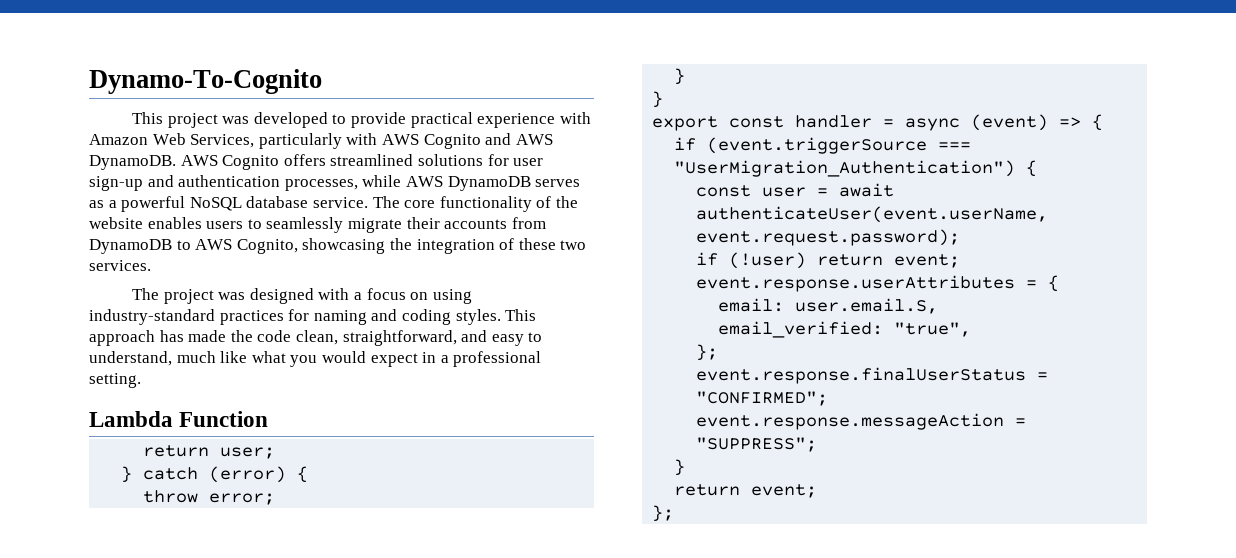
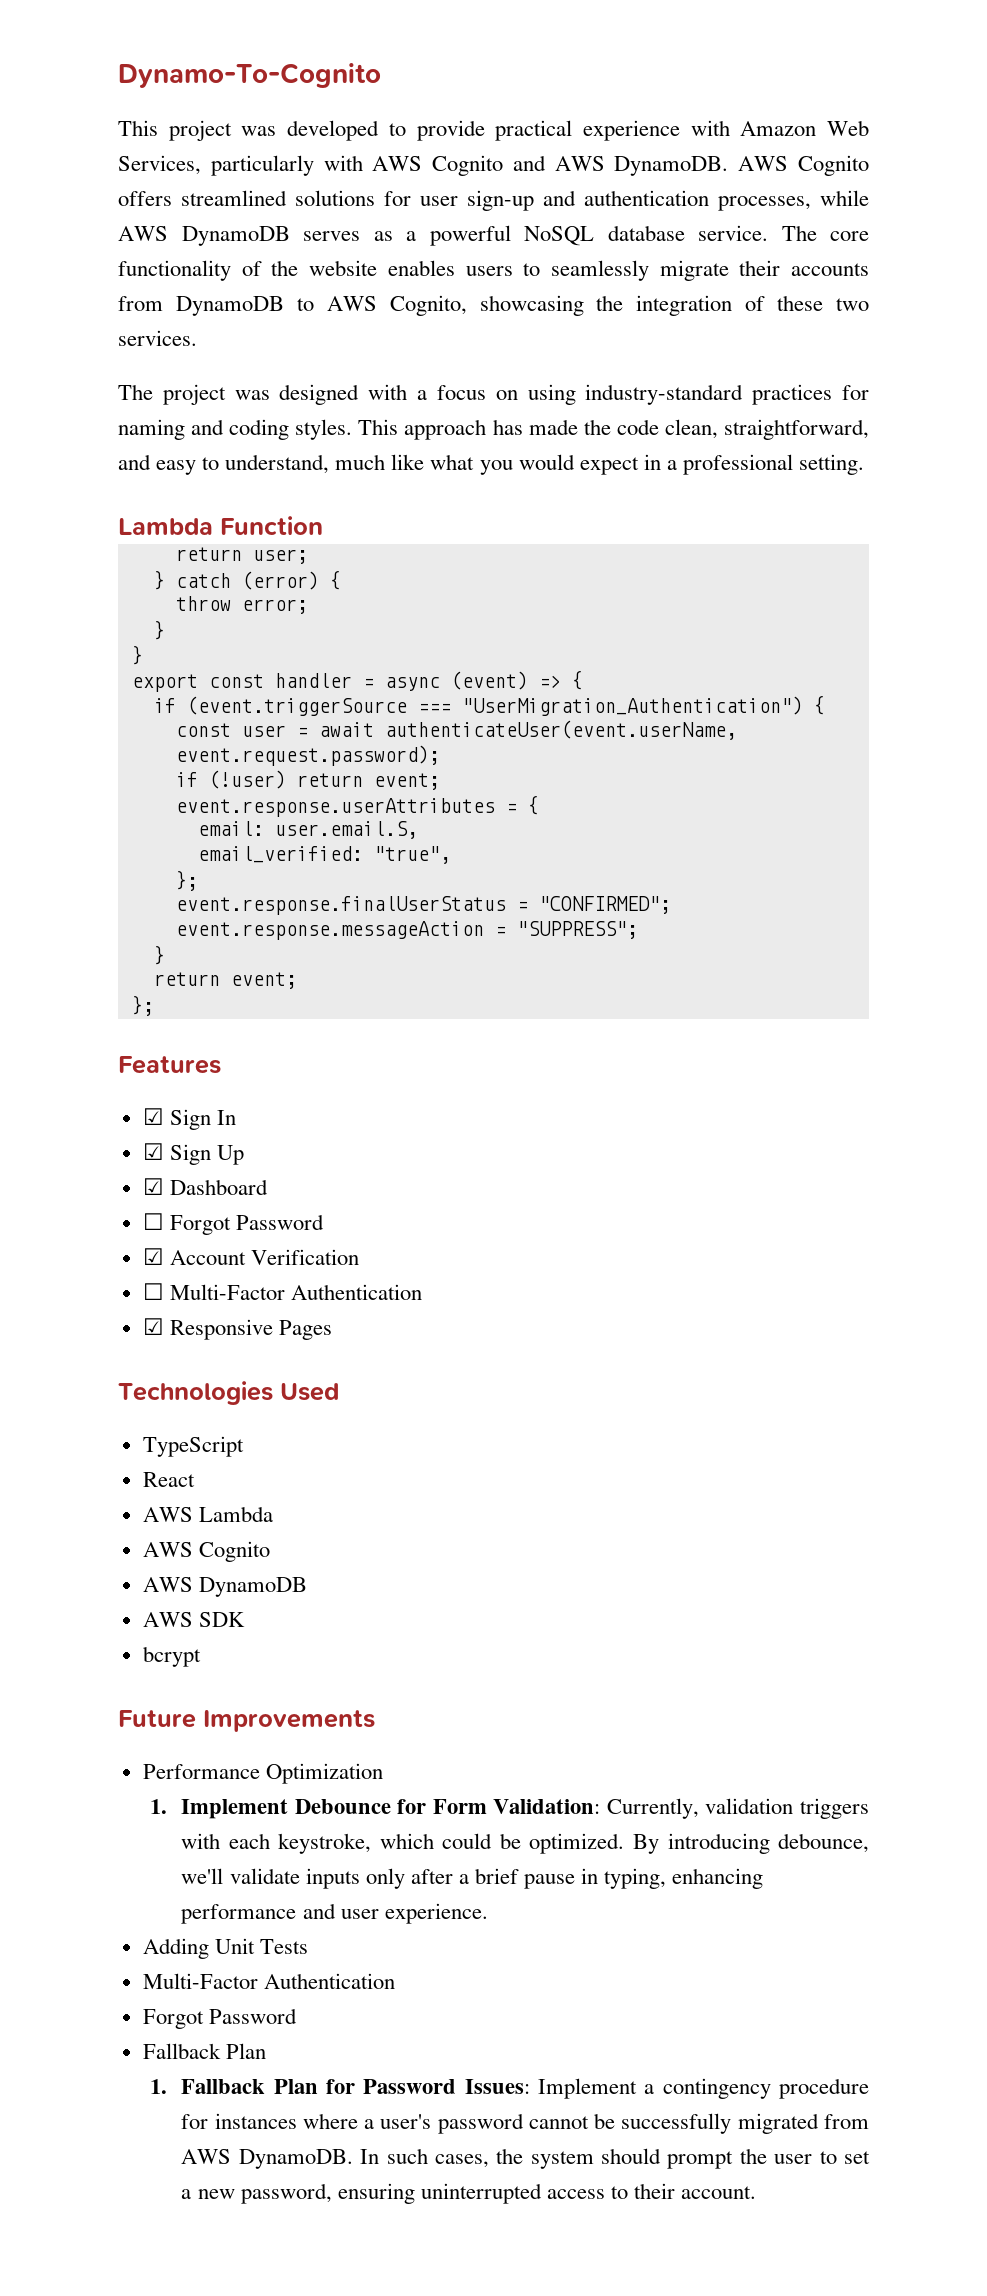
+ Features
+ ☑ Sign In
+ ☑ Sign Up
+ ☑ Dashboard
+ ☐ Forgot Password
+ ☑ Account Verification
+ ☐ Multi-Factor Authentication
+ ☑ Responsive Pages
+ Technologies Used
+ TypeScript
+ React
+ AWS Lambda
+ AWS Cognito
+ AWS DynamoDB
+ AWS SDK
+ bcrypt
+ Future Improvements
+ Performance Optimization
+ 1. Implement Debounce for Form Validation: Currently, validation triggers with each keystroke, which could be optimized. By introducing debounce, we'll validate inputs only after a brief pause in typing, enhancing performance and user experience.
+ Adding Unit Tests
+ Multi-Factor Authentication
+ Forgot Password
+ Fallback Plan
+ 1. Fallback Plan for Password Issues: Implement a contingency procedure for instances where a user's password cannot be successfully migrated from AWS DynamoDB. In such cases, the system should prompt the user to set a new password, ensuring uninterrupted access to their account.

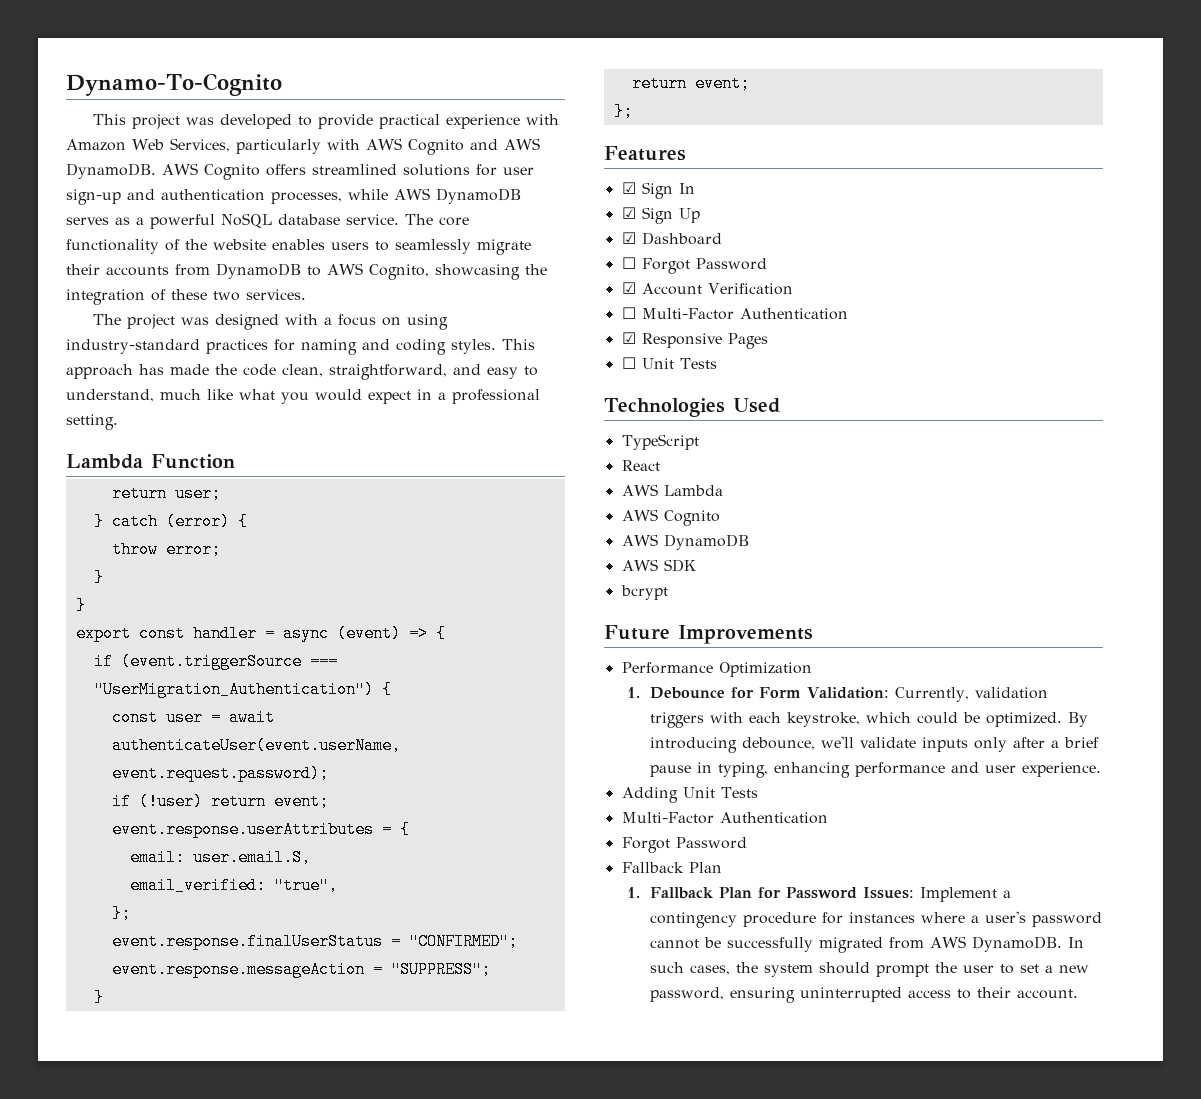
+ ☐ Unit Tests
- 1. Implement Debounce for Form Validation: Currently, validation triggers with each keystroke, which could be optimized.
+ 1. Debounce for Form Validation: Currently, validation triggers with each keystroke, which could be optimized.

